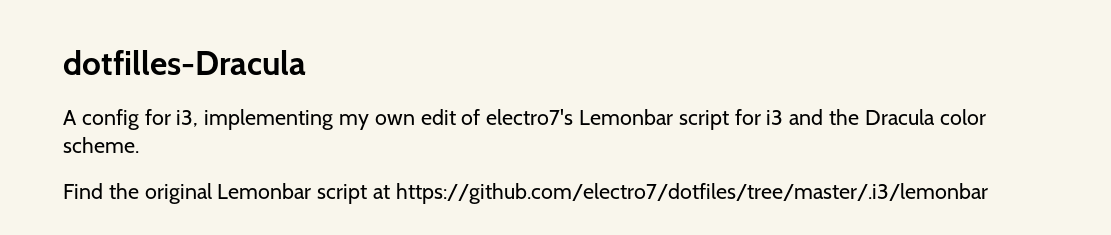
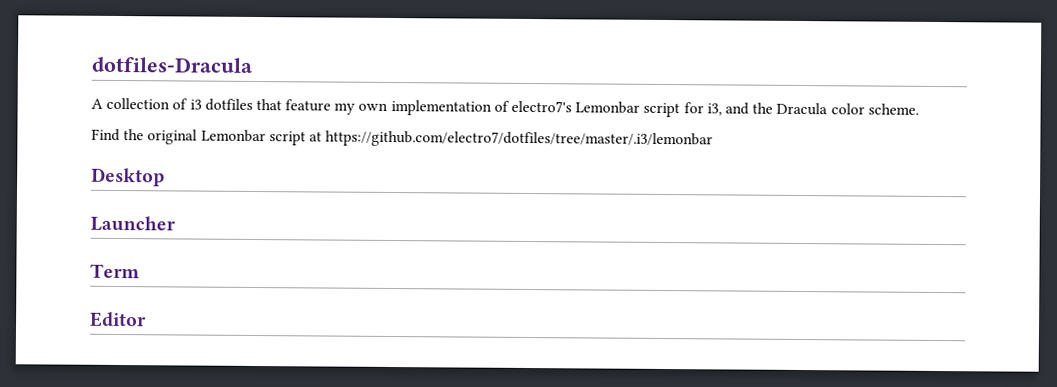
- dotfilles-Dracula
+ dotfiles-Dracula
- A config for i3, implementing my own edit of electro7's Lemonbar script for i3 and the Dracula color scheme.
+ A collection of i3 dotfiles that feature my own implementation of electro7's Lemonbar script for i3, and the Dracula color scheme.
+ Desktop
+ Launcher
+ Term
+ Editor

